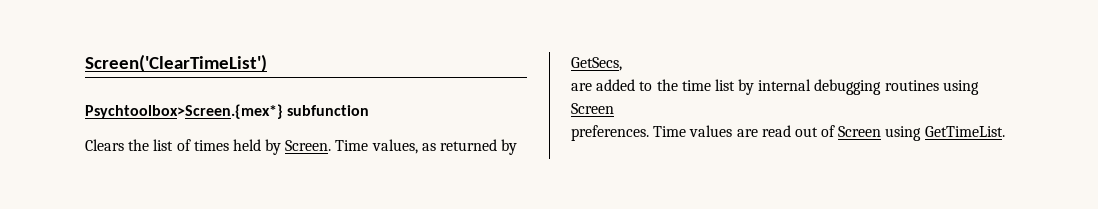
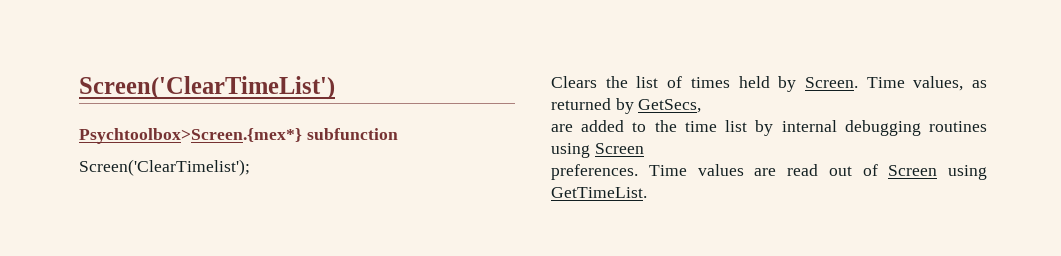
+ Screen('ClearTimelist');

